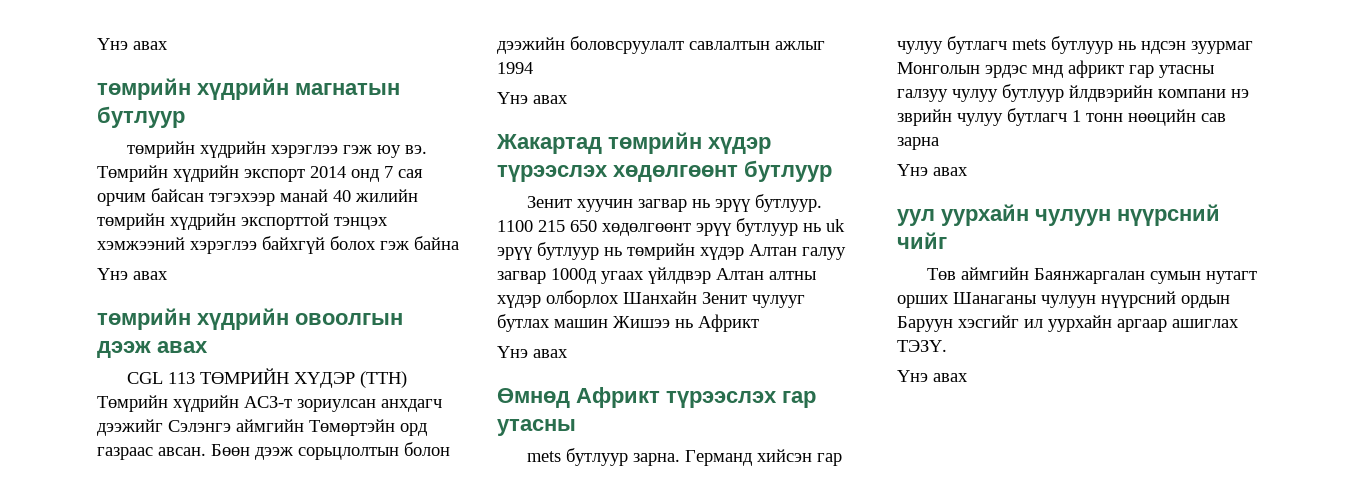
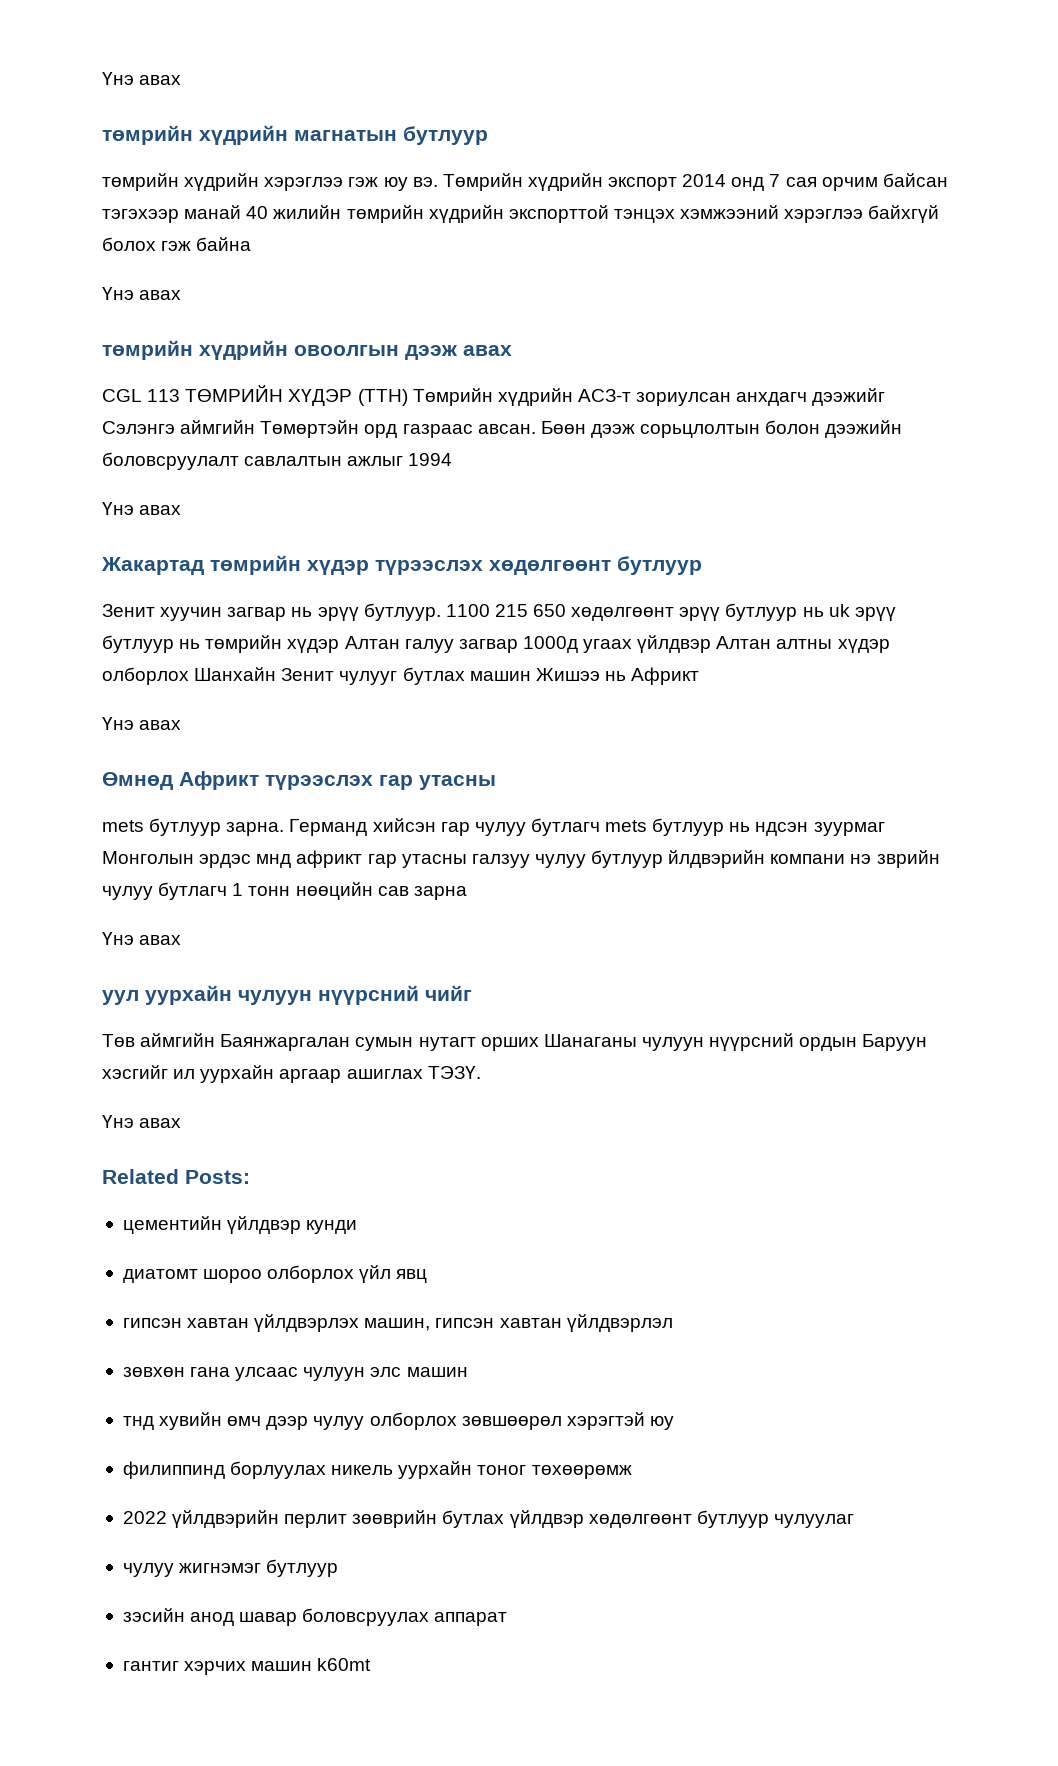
+ Related Posts:
+ цементийн үйлдвэр кунди
+ диатомт шороо олборлох үйл явц
+ гипсэн хавтан үйлдвэрлэх машин, гипсэн хавтан үйлдвэрлэл
+ зөвхөн гана улсаас чулуун элс машин
+ тнд хувийн өмч дээр чулуу олборлох зөвшөөрөл хэрэгтэй юу
+ филиппинд борлуулах никель уурхайн тоног төхөөрөмж
+ 2022 үйлдвэрийн перлит зөөврийн бутлах үйлдвэр хөдөлгөөнт бутлуур чулуулаг
+ чулуу жигнэмэг бутлуур
+ зэсийн анод шавар боловсруулах аппарат
+ гантиг хэрчих машин k60mt

